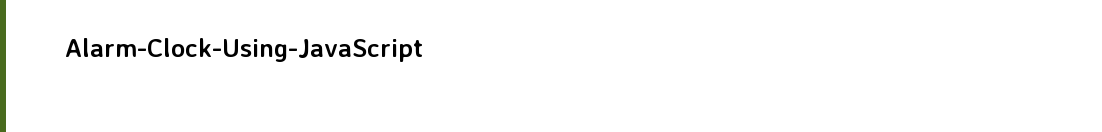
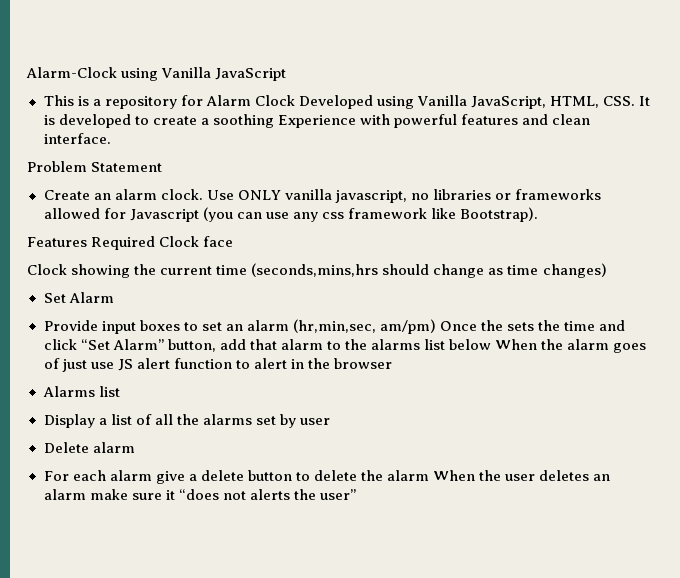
- Alarm-Clock-Using-JavaScript
+ Alarm-Clock using Vanilla JavaScript
+ This is a repository for Alarm Clock Developed using Vanilla JavaScript, HTML, CSS. It is developed to create a soothing Experience with powerful features and clean interface.
+ Problem Statement
+ Create an alarm clock. Use ONLY vanilla javascript, no libraries or frameworks allowed for Javascript (you can use any css framework like Bootstrap).
+ Features Required Clock face
+ Clock showing the current time (seconds,mins,hrs should change as time changes)
+ Set Alarm
+ Provide input boxes to set an alarm (hr,min,sec, am/pm) Once the sets the time and click “Set Alarm” button, add that alarm to the alarms list below When the alarm goes of just use JS alert function to alert in the browser
+ Alarms list
+ Display a list of all the alarms set by user
+ Delete alarm
+ For each alarm give a delete button to delete the alarm When the user deletes an alarm make sure it “does not alerts the user”

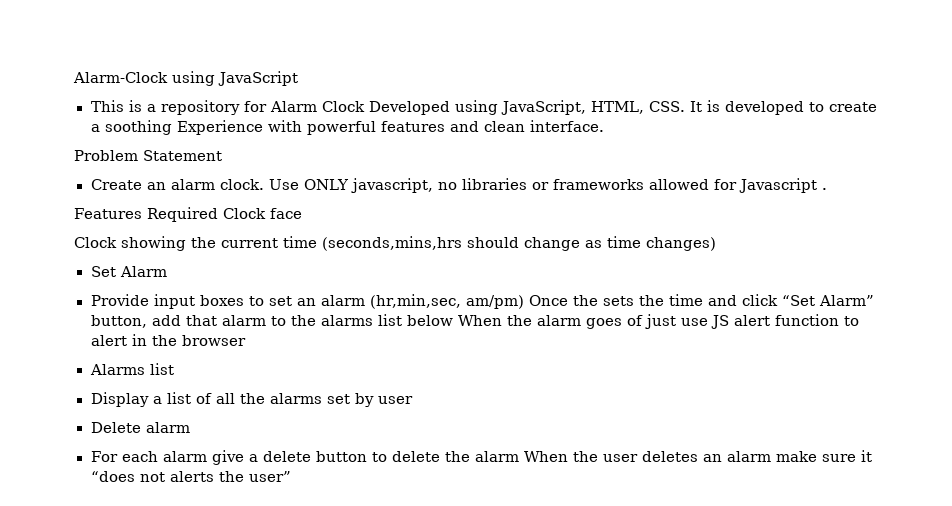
- Alarm-Clock using Vanilla JavaScript
+ Alarm-Clock using JavaScript
- This is a repository for Alarm Clock Developed using Vanilla JavaScript, HTML, CSS. It is developed to create a soothing Experience with powerful features and clean interface.
+ This is a repository for Alarm Clock Developed using JavaScript, HTML, CSS. It is developed to create a soothing Experience with powerful features and clean interface.
- Use ONLY vanilla javascript, no libraries or frameworks allowed for Javascript (you can use any css framework like Bootstrap).
+ Use ONLY javascript, no libraries or frameworks allowed for Javascript .

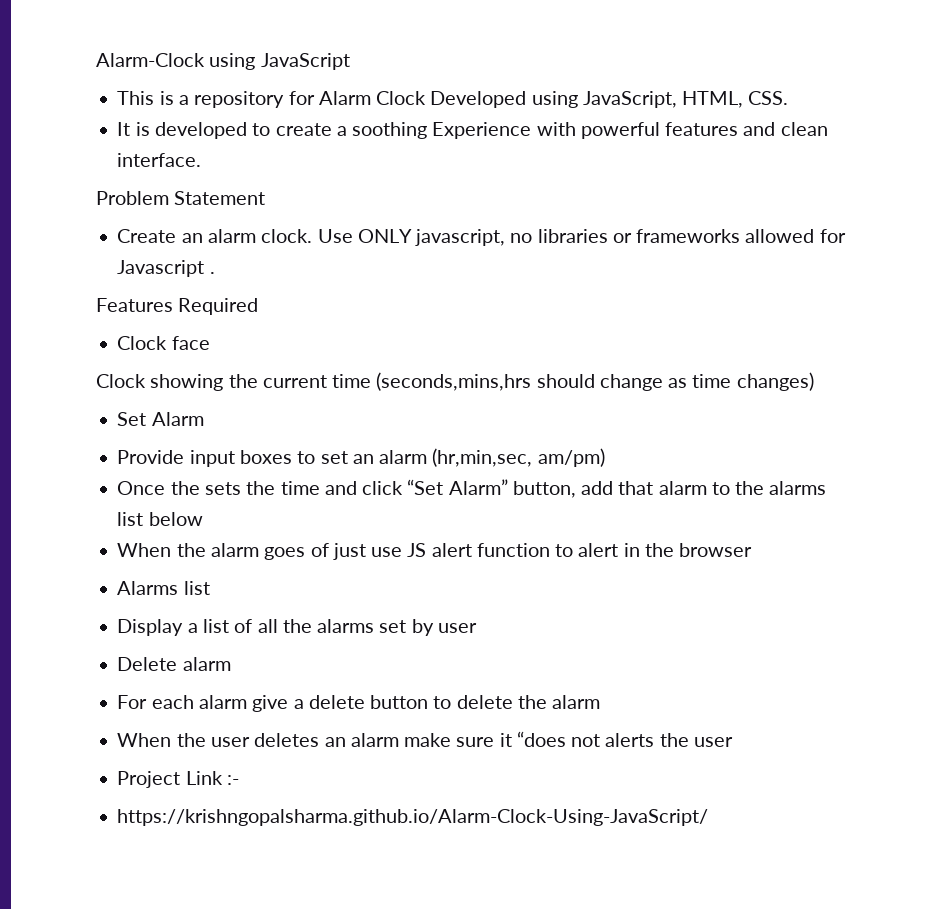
- This is a repository for Alarm Clock Developed using JavaScript, HTML, CSS. It is developed to create a soothing Experience with powerful features and clean interface.
+ This is a repository for Alarm Clock Developed using JavaScript, HTML, CSS.
+ It is developed to create a soothing Experience with powerful features and clean interface.
- Features Required Clock face
+ Features Required
+ Clock face
- Provide input boxes to set an alarm (hr,min,sec, am/pm) Once the sets the time and click “Set Alarm” button, add that alarm to the alarms list below When the alarm goes of just use JS alert function to alert in the browser
+ Provide input boxes to set an alarm (hr,min,sec, am/pm)
+ Once the sets the time and click “Set Alarm” button, add that alarm to the alarms list below
+ When the alarm goes of just use JS alert function to alert in the browser
- For each alarm give a delete button to delete the alarm When the user deletes an alarm make sure it “does not alerts the user”
+ For each alarm give a delete button to delete the alarm
+ When the user deletes an alarm make sure it “does not alerts the user
+ Project Link :-
+ https://krishngopalsharma.github.io/Alarm-Clock-Using-JavaScript/

